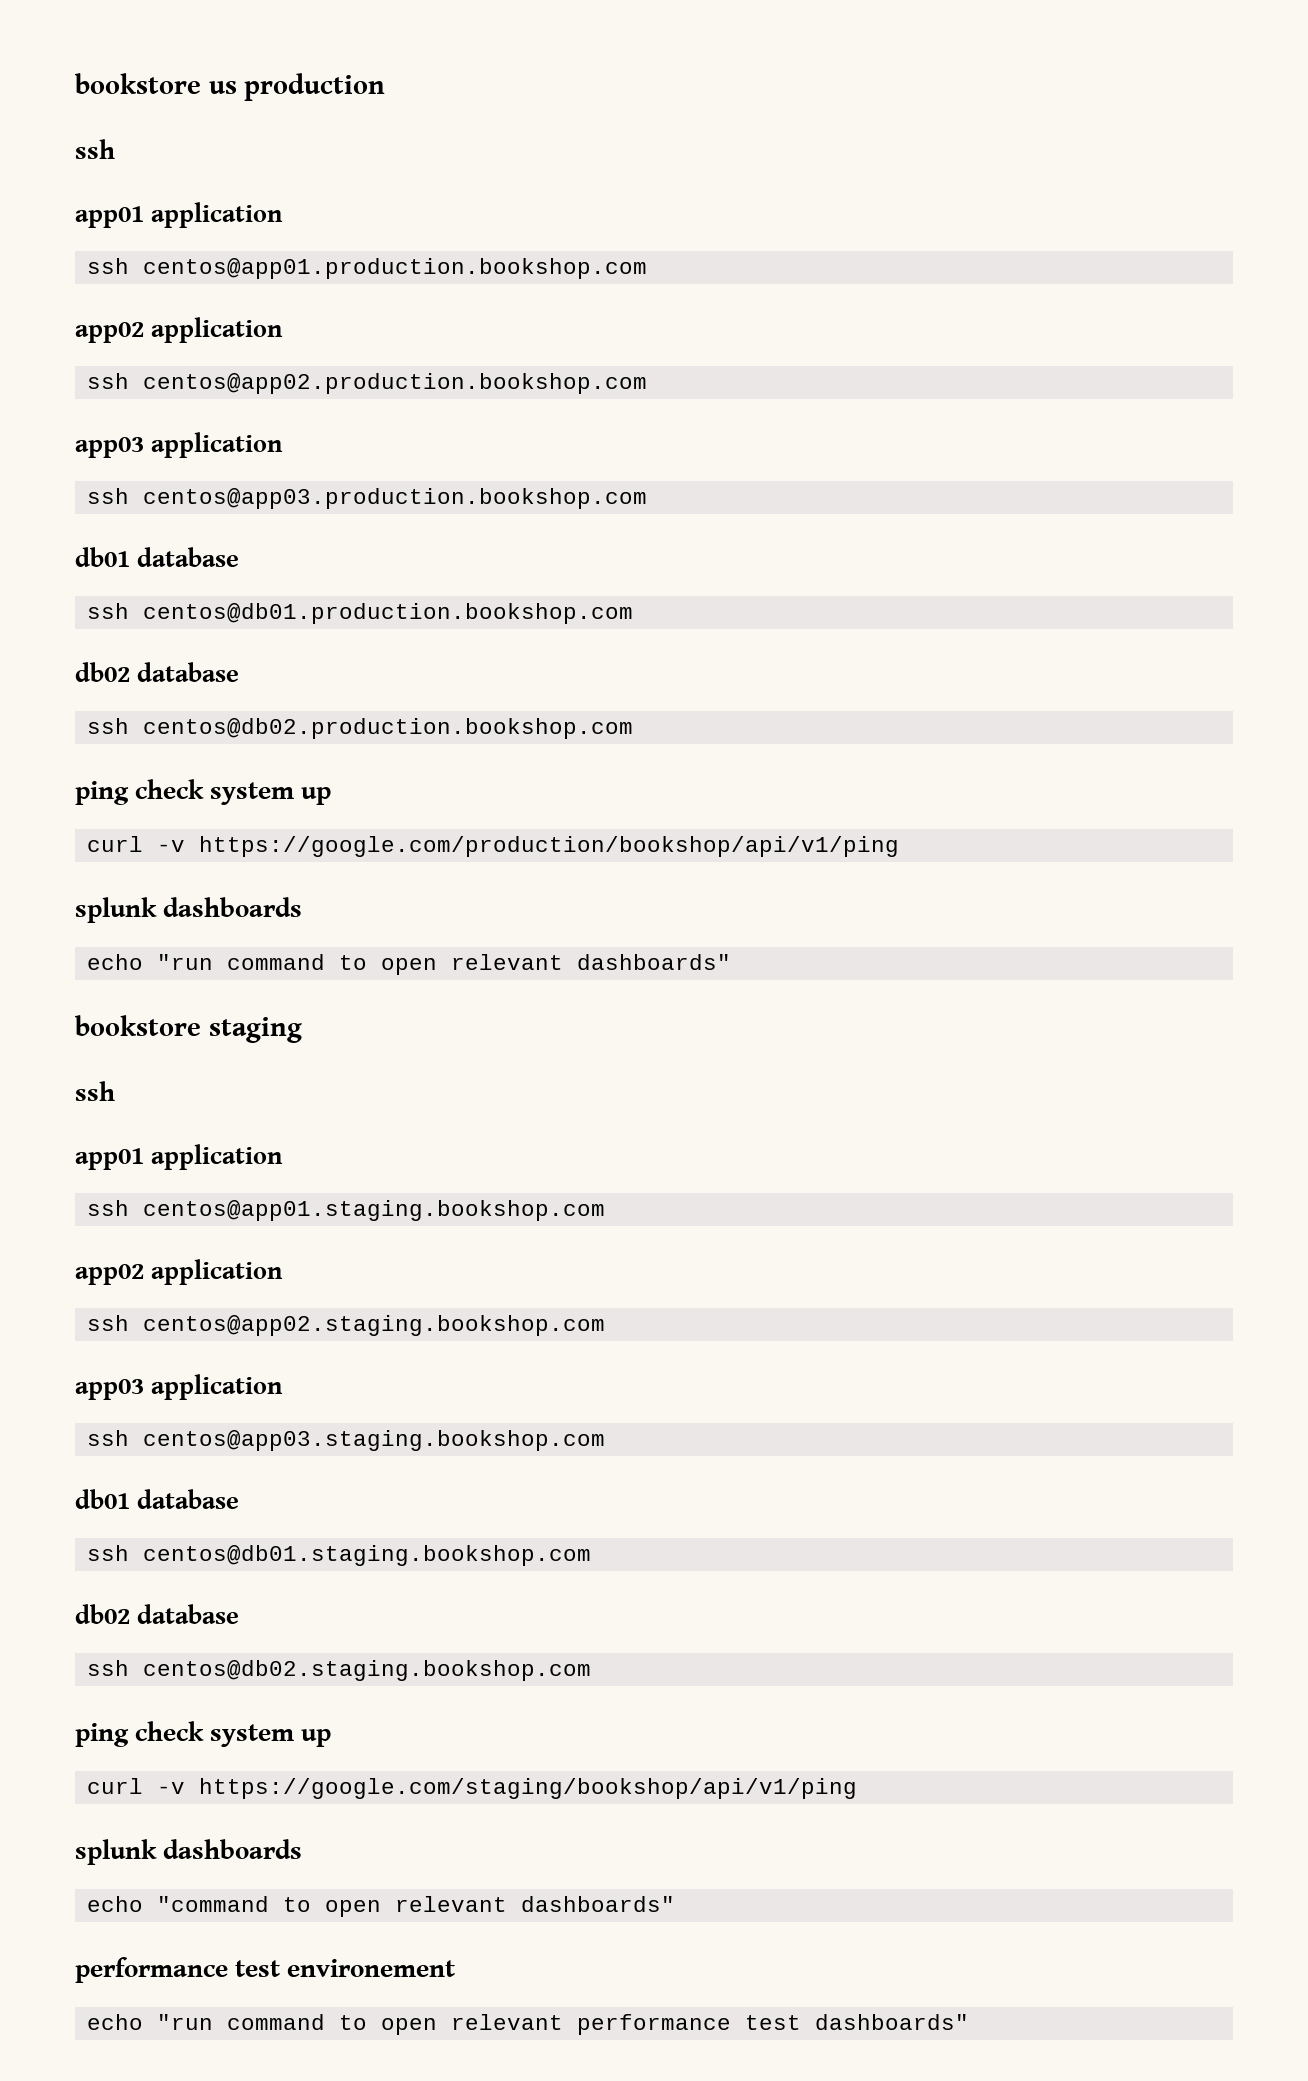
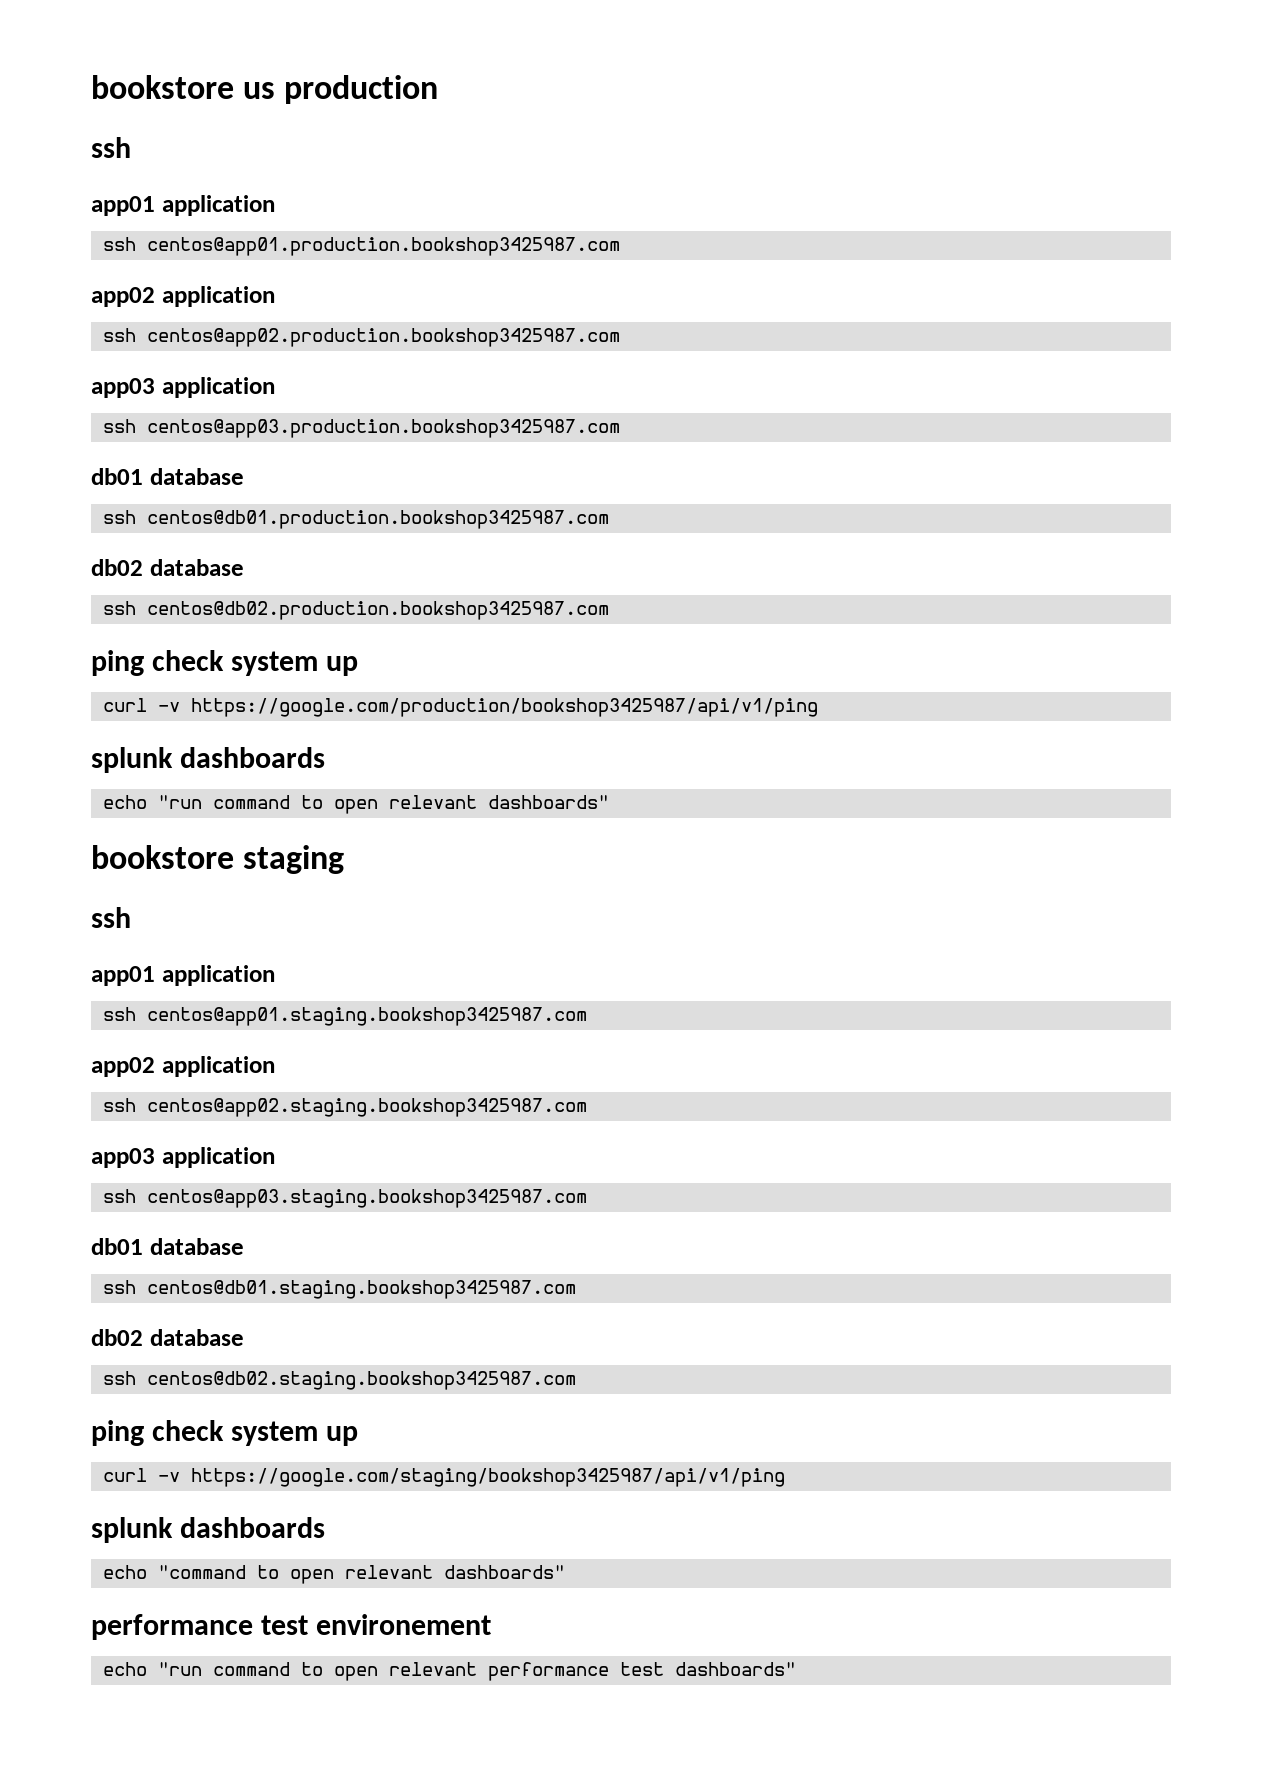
- ssh centos@app01.production.bookshop.com
+ ssh centos@app01.production.bookshop3425987.com
  app02 application
- ssh centos@app02.production.bookshop.com
+ ssh centos@app02.production.bookshop3425987.com
  app03 application
- ssh centos@app03.production.bookshop.com
+ ssh centos@app03.production.bookshop3425987.com
  db01 database
- ssh centos@db01.production.bookshop.com
+ ssh centos@db01.production.bookshop3425987.com
  db02 database
- ssh centos@db02.production.bookshop.com
+ ssh centos@db02.production.bookshop3425987.com
  ping check system up
- curl -v https://google.com/production/bookshop/api/v1/ping
+ curl -v https://google.com/production/bookshop3425987/api/v1/ping
- ssh centos@app01.staging.bookshop.com
+ ssh centos@app01.staging.bookshop3425987.com
  app02 application
- ssh centos@app02.staging.bookshop.com
+ ssh centos@app02.staging.bookshop3425987.com
  app03 application
- ssh centos@app03.staging.bookshop.com
+ ssh centos@app03.staging.bookshop3425987.com
  db01 database
- ssh centos@db01.staging.bookshop.com
+ ssh centos@db01.staging.bookshop3425987.com
  db02 database
- ssh centos@db02.staging.bookshop.com
+ ssh centos@db02.staging.bookshop3425987.com
  ping check system up
- curl -v https://google.com/staging/bookshop/api/v1/ping
+ curl -v https://google.com/staging/bookshop3425987/api/v1/ping

